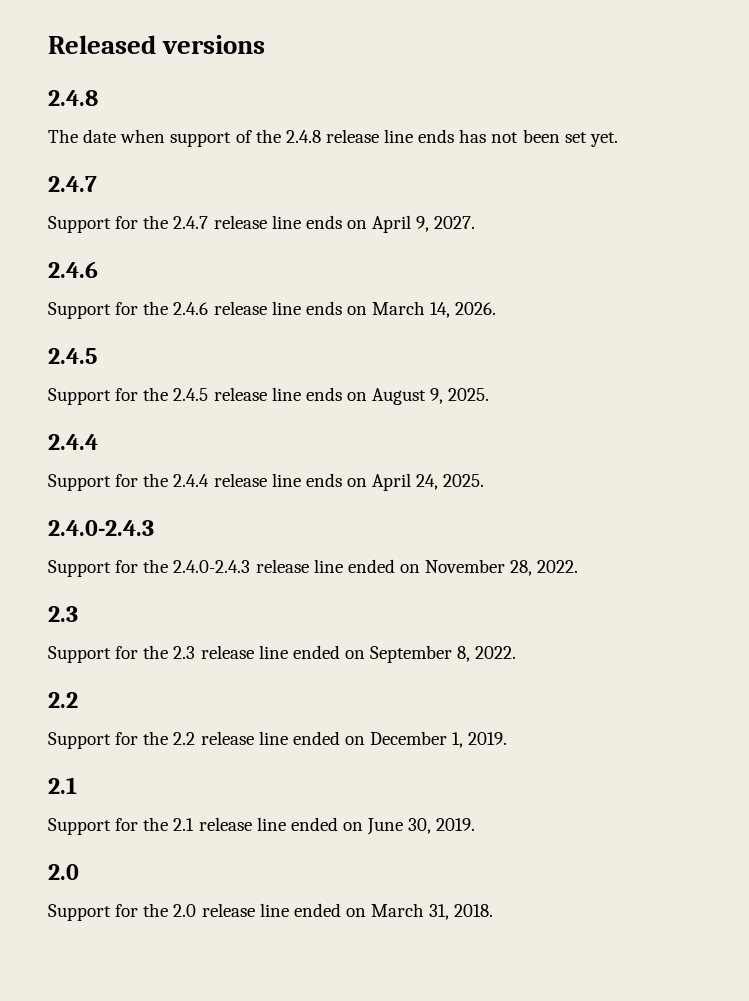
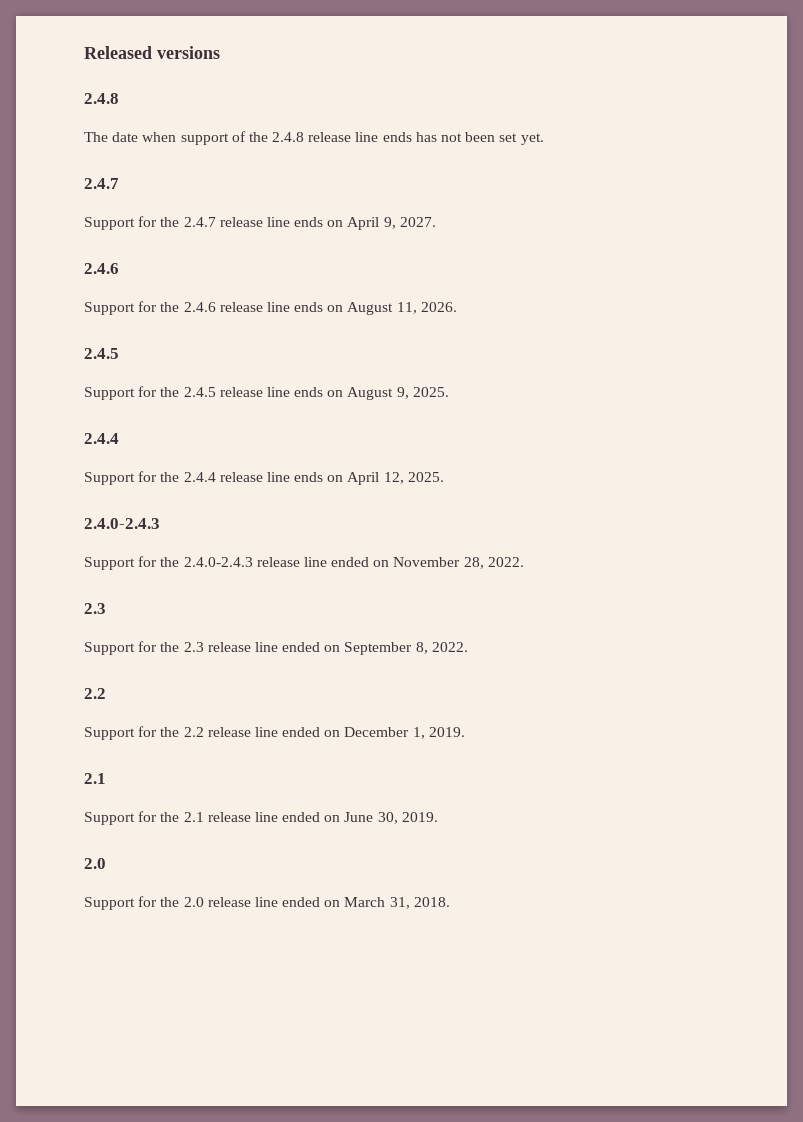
- Support for the 2.4.6 release line ends on March 14, 2026.
+ Support for the 2.4.6 release line ends on August 11, 2026.
- Support for the 2.4.4 release line ends on April 24, 2025.
+ Support for the 2.4.4 release line ends on April 12, 2025.

